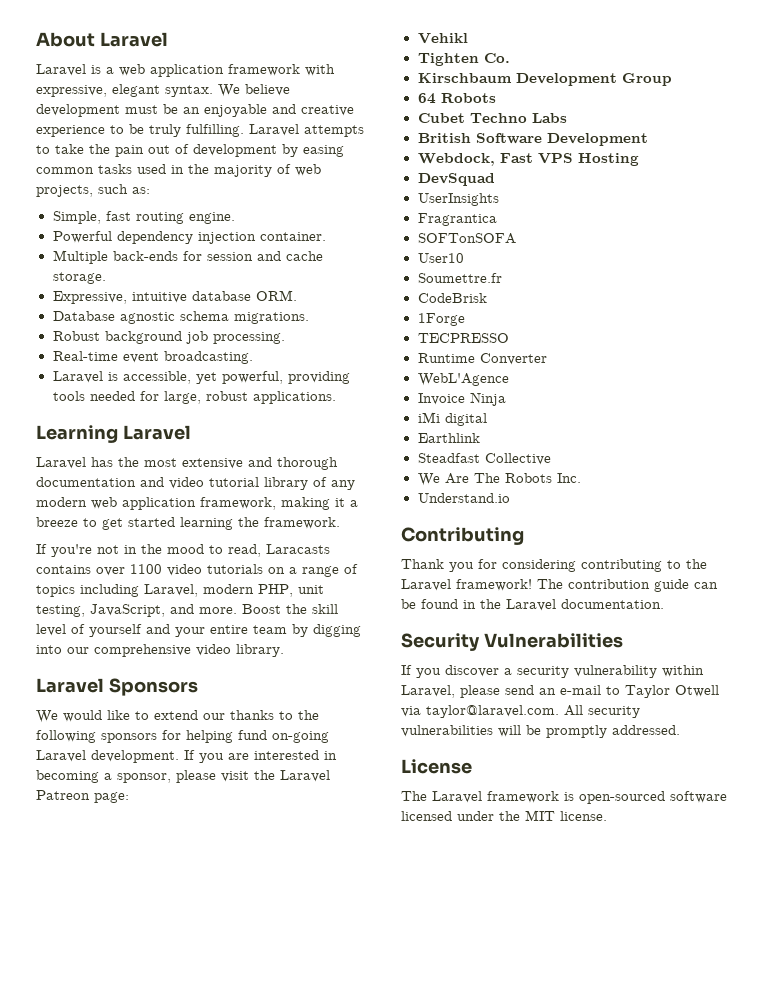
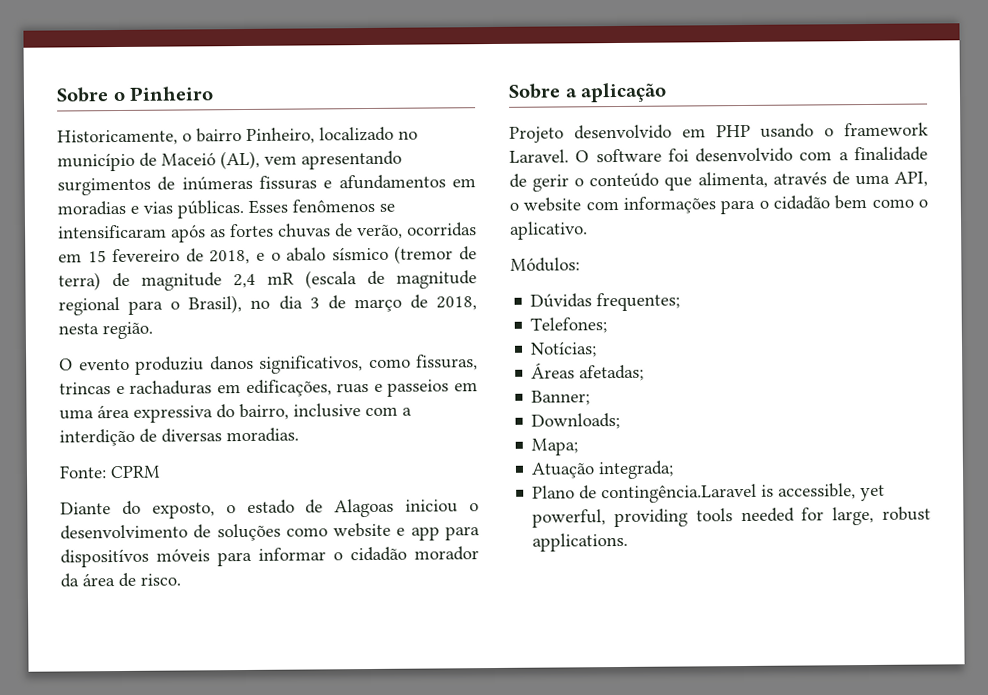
- About Laravel
- Laravel is a web application framework with expressive, elegant syntax. We believe development must be an enjoyable and creative experience to be truly fulfilling. Laravel attempts to take the pain out of development by easing common tasks used in the majority of web projects, such as:
- Simple, fast routing engine.
- Powerful dependency injection container.
- Multiple back-ends for session and cache storage.
- Expressive, intuitive database ORM.
- Database agnostic schema migrations.
- Robust background job processing.
- Real-time event broadcasting.
- Laravel is accessible, yet powerful, providing tools needed for large, robust applications.
+ Sobre o Pinheiro
+ Historicamente, o bairro Pinheiro, localizado no município de Maceió (AL), vem apresentando surgimentos de inúmeras fissuras e afundamentos em moradias e vias públicas. Esses fenômenos se intensificaram após as fortes chuvas de verão, ocorridas em 15 fevereiro de 2018, e o abalo sísmico (tremor de terra) de magnitude 2,4 mR (escala de magnitude regional para o Brasil), no dia 3 de março de 2018, nesta região.
+ O evento produziu danos significativos, como fissuras, trincas e rachaduras em edificações, ruas e passeios em uma área expressiva do bairro, inclusive com a interdição de diversas moradias.
+ Fonte: CPRM
+ Diante do exposto, o estado de Alagoas iniciou o desenvolvimento de soluções como website e app para dispositívos móveis para informar o cidadão morador da área de risco.
+ Sobre a aplicação
+ Projeto desenvolvido em PHP usando o framework Laravel. O software foi desenvolvido com a finalidade de gerir o conteúdo que alimenta, através de uma API, o website com informações para o cidadão bem como o aplicativo.
+ Módulos:
+ Dúvidas frequentes;
+ Telefones;
+ Notícias;
+ Áreas afetadas;
+ Banner;
+ Downloads;
+ Mapa;
+ Atuação integrada;
+ Plano de contingência.Laravel is accessible, yet powerful, providing tools needed for large, robust applications.
- Learning Laravel
- Laravel has the most extensive and thorough documentation and video tutorial library of any modern web application framework, making it a breeze to get started learning the framework.
- If you're not in the mood to read, Laracasts contains over 1100 video tutorials on a range of topics including Laravel, modern PHP, unit testing, JavaScript, and more. Boost the skill level of yourself and your entire team by digging into our comprehensive video library.
- Laravel Sponsors
- We would like to extend our thanks to the following sponsors for helping fund on-going Laravel development. If you are interested in becoming a sponsor, please visit the Laravel Patreon page:
- Vehikl
- Tighten Co.
- Kirschbaum Development Group
- 64 Robots
- Cubet Techno Labs
- British Software Development
- Webdock, Fast VPS Hosting
- DevSquad
- UserInsights
- Fragrantica
- SOFTonSOFA
- User10
- Soumettre.fr
- CodeBrisk
- 1Forge
- TECPRESSO
- Runtime Converter
- WebL'Agence
- Invoice Ninja
- iMi digital
- Earthlink
- Steadfast Collective
- We Are The Robots Inc.
- Understand.io
- Contributing
- Thank you for considering contributing to the Laravel framework! The contribution guide can be found in the Laravel documentation.
- Security Vulnerabilities
- If you discover a security vulnerability within Laravel, please send an e-mail to Taylor Otwell via taylor@laravel.com. All security vulnerabilities will be promptly addressed.
- License
- The Laravel framework is open-sourced software licensed under the MIT license.

